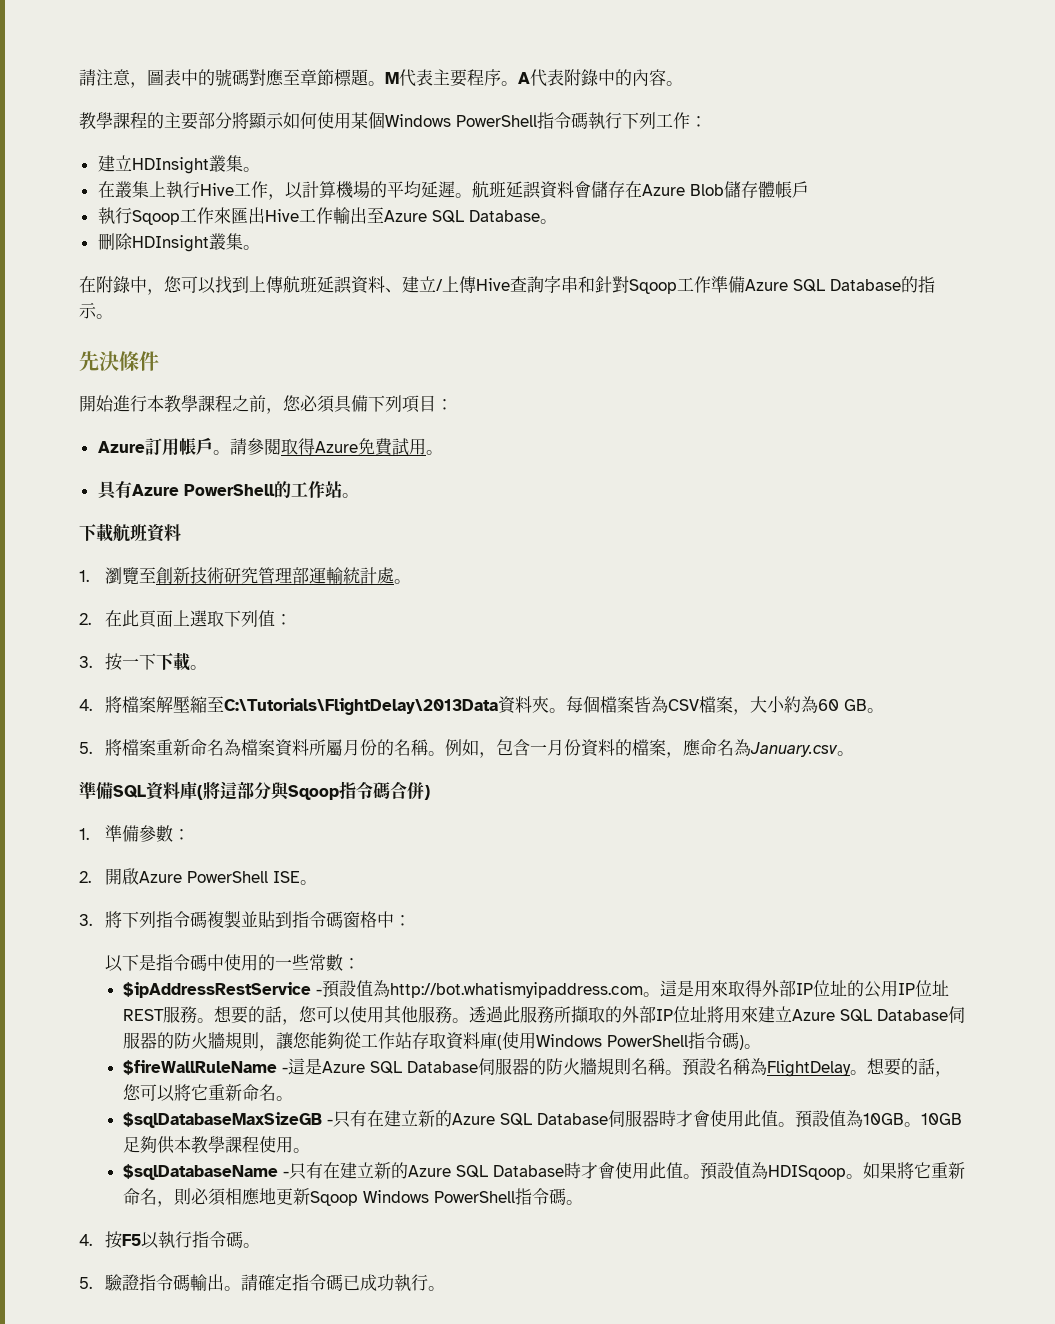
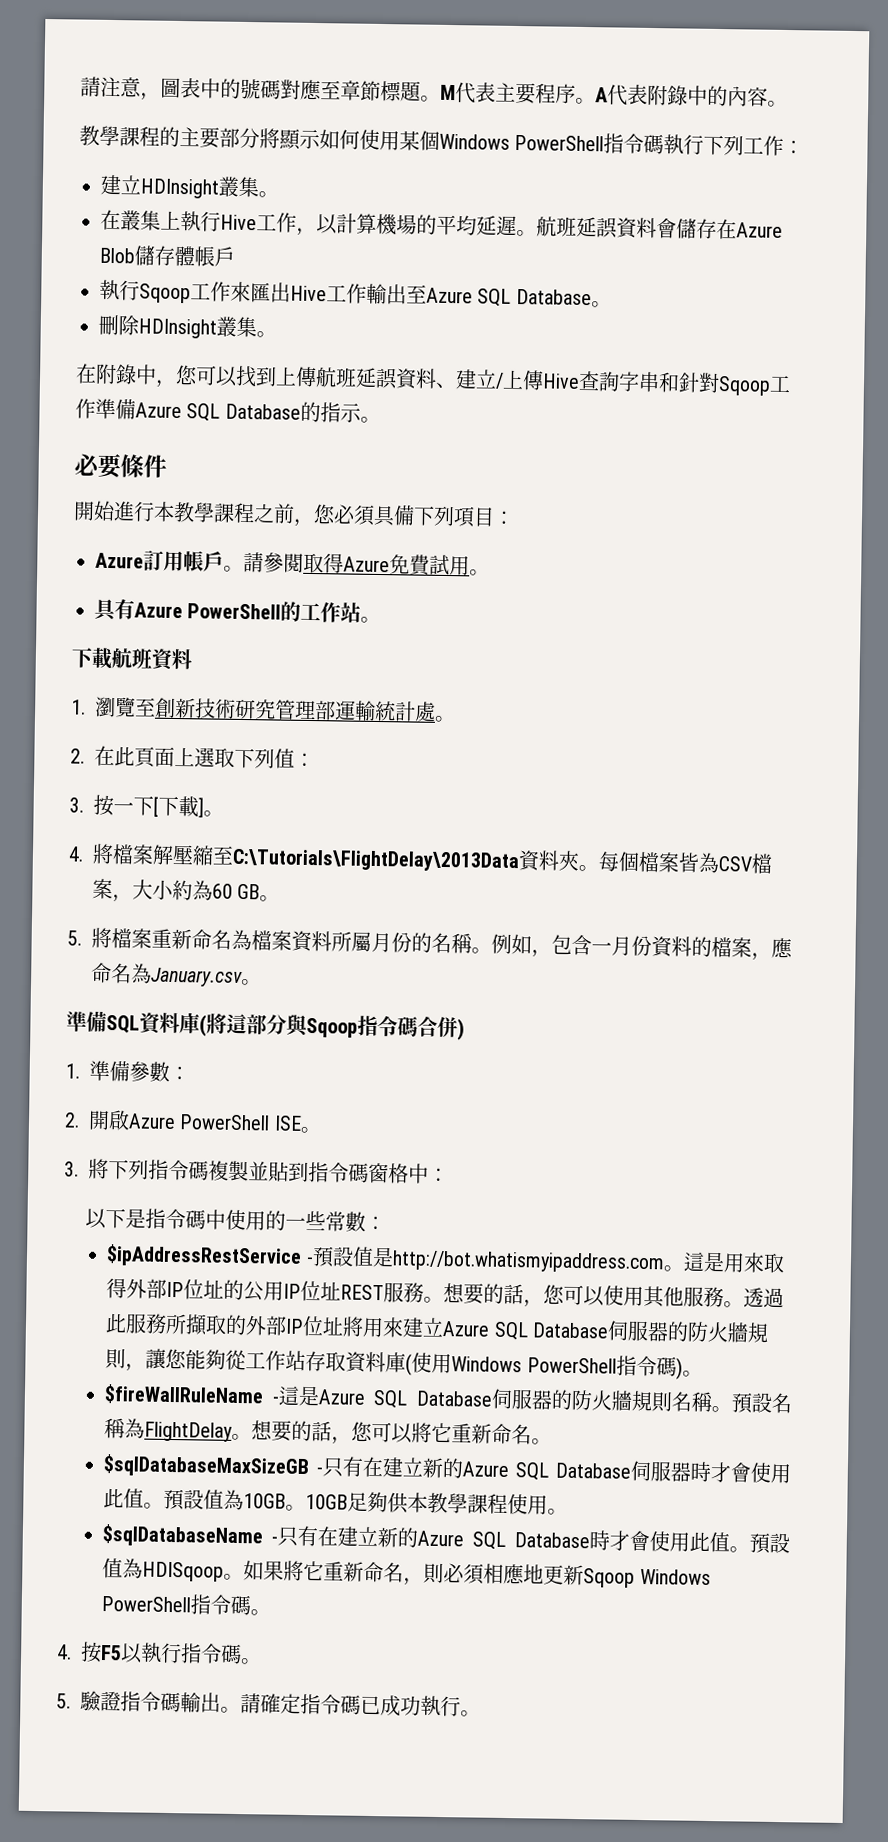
- 先決條件
+ 必要條件
- 3.按一下下載。
+ 3.按一下[下載]。
- $ipAddressRestService -預設值為http://bot.whatismyipaddress.com。
+ $ipAddressRestService -預設值是http://bot.whatismyipaddress.com。

